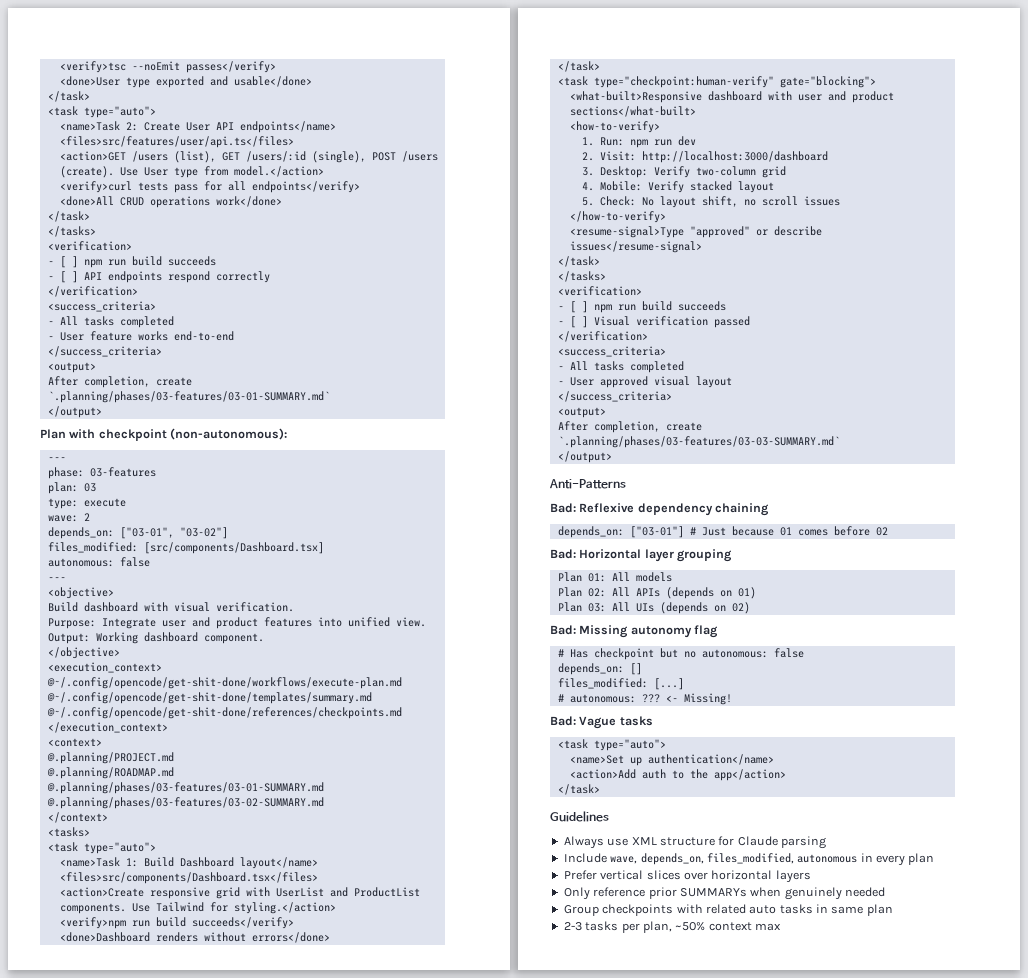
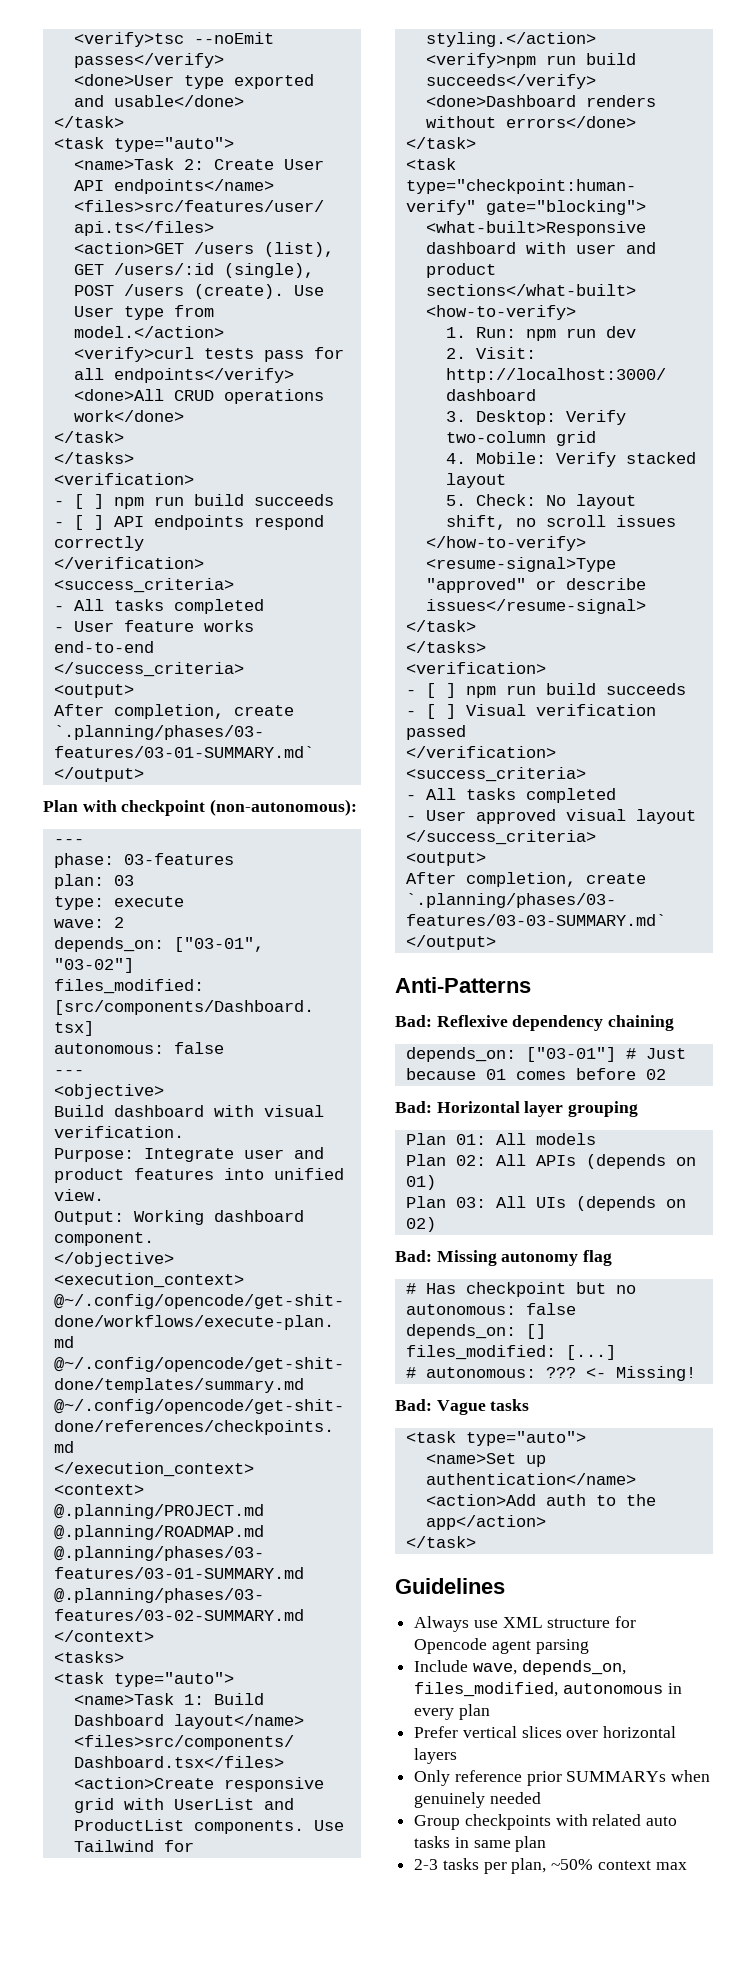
- Always use XML structure for Claude parsing
+ Always use XML structure for Opencode agent parsing

